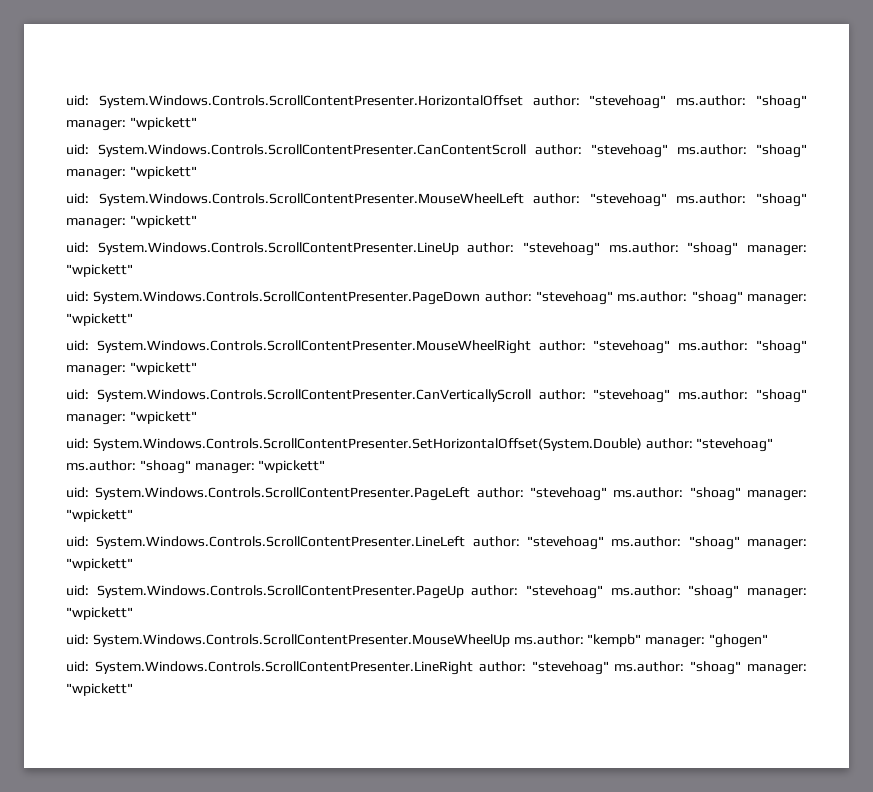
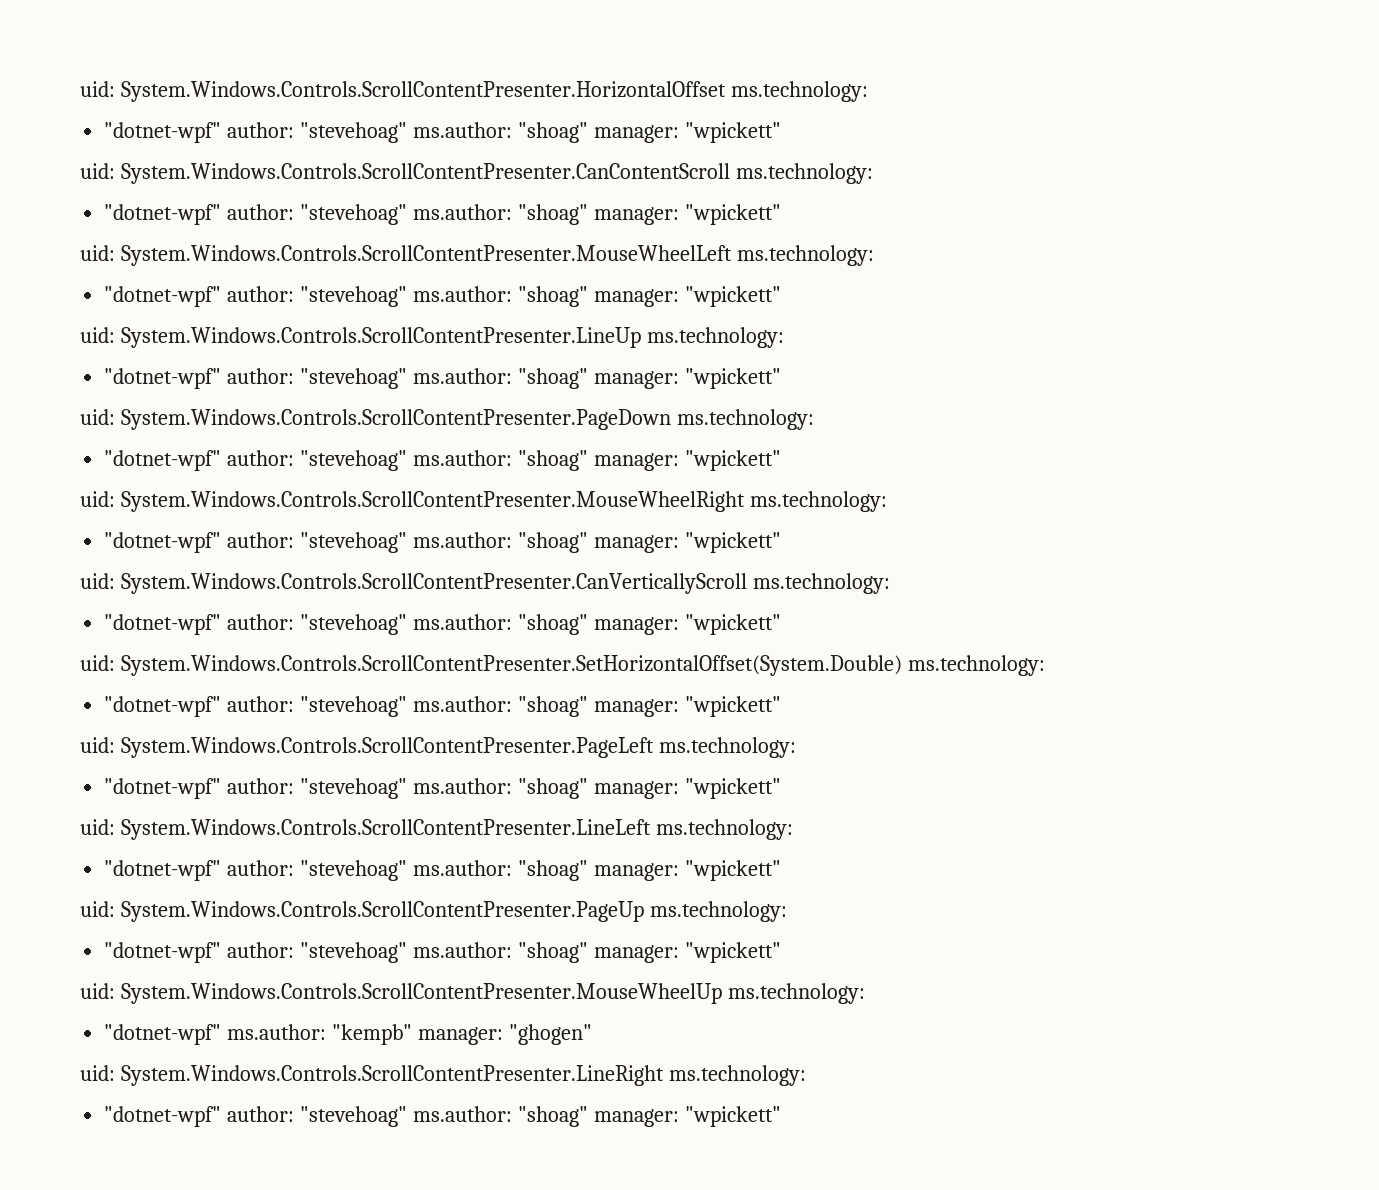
- uid: System.Windows.Controls.ScrollContentPresenter.HorizontalOffset author: "stevehoag" ms.author: "shoag" manager: "wpickett"
+ uid: System.Windows.Controls.ScrollContentPresenter.HorizontalOffset ms.technology:
+ "dotnet-wpf" author: "stevehoag" ms.author: "shoag" manager: "wpickett"
- uid: System.Windows.Controls.ScrollContentPresenter.CanContentScroll author: "stevehoag" ms.author: "shoag" manager: "wpickett"
+ uid: System.Windows.Controls.ScrollContentPresenter.CanContentScroll ms.technology:
+ "dotnet-wpf" author: "stevehoag" ms.author: "shoag" manager: "wpickett"
- uid: System.Windows.Controls.ScrollContentPresenter.MouseWheelLeft author: "stevehoag" ms.author: "shoag" manager: "wpickett"
+ uid: System.Windows.Controls.ScrollContentPresenter.MouseWheelLeft ms.technology:
+ "dotnet-wpf" author: "stevehoag" ms.author: "shoag" manager: "wpickett"
- uid: System.Windows.Controls.ScrollContentPresenter.LineUp author: "stevehoag" ms.author: "shoag" manager: "wpickett"
+ uid: System.Windows.Controls.ScrollContentPresenter.LineUp ms.technology:
+ "dotnet-wpf" author: "stevehoag" ms.author: "shoag" manager: "wpickett"
- uid: System.Windows.Controls.ScrollContentPresenter.PageDown author: "stevehoag" ms.author: "shoag" manager: "wpickett"
+ uid: System.Windows.Controls.ScrollContentPresenter.PageDown ms.technology:
+ "dotnet-wpf" author: "stevehoag" ms.author: "shoag" manager: "wpickett"
- uid: System.Windows.Controls.ScrollContentPresenter.MouseWheelRight author: "stevehoag" ms.author: "shoag" manager: "wpickett"
+ uid: System.Windows.Controls.ScrollContentPresenter.MouseWheelRight ms.technology:
+ "dotnet-wpf" author: "stevehoag" ms.author: "shoag" manager: "wpickett"
- uid: System.Windows.Controls.ScrollContentPresenter.CanVerticallyScroll author: "stevehoag" ms.author: "shoag" manager: "wpickett"
+ uid: System.Windows.Controls.ScrollContentPresenter.CanVerticallyScroll ms.technology:
+ "dotnet-wpf" author: "stevehoag" ms.author: "shoag" manager: "wpickett"
- uid: System.Windows.Controls.ScrollContentPresenter.SetHorizontalOffset(System.Double) author: "stevehoag" ms.author: "shoag" manager: "wpickett"
+ uid: System.Windows.Controls.ScrollContentPresenter.SetHorizontalOffset(System.Double) ms.technology:
+ "dotnet-wpf" author: "stevehoag" ms.author: "shoag" manager: "wpickett"
- uid: System.Windows.Controls.ScrollContentPresenter.PageLeft author: "stevehoag" ms.author: "shoag" manager: "wpickett"
+ uid: System.Windows.Controls.ScrollContentPresenter.PageLeft ms.technology:
+ "dotnet-wpf" author: "stevehoag" ms.author: "shoag" manager: "wpickett"
- uid: System.Windows.Controls.ScrollContentPresenter.LineLeft author: "stevehoag" ms.author: "shoag" manager: "wpickett"
+ uid: System.Windows.Controls.ScrollContentPresenter.LineLeft ms.technology:
+ "dotnet-wpf" author: "stevehoag" ms.author: "shoag" manager: "wpickett"
- uid: System.Windows.Controls.ScrollContentPresenter.PageUp author: "stevehoag" ms.author: "shoag" manager: "wpickett"
+ uid: System.Windows.Controls.ScrollContentPresenter.PageUp ms.technology:
+ "dotnet-wpf" author: "stevehoag" ms.author: "shoag" manager: "wpickett"
- uid: System.Windows.Controls.ScrollContentPresenter.MouseWheelUp ms.author: "kempb" manager: "ghogen"
+ uid: System.Windows.Controls.ScrollContentPresenter.MouseWheelUp ms.technology:
+ "dotnet-wpf" ms.author: "kempb" manager: "ghogen"
- uid: System.Windows.Controls.ScrollContentPresenter.LineRight author: "stevehoag" ms.author: "shoag" manager: "wpickett"
+ uid: System.Windows.Controls.ScrollContentPresenter.LineRight ms.technology:
+ "dotnet-wpf" author: "stevehoag" ms.author: "shoag" manager: "wpickett"

